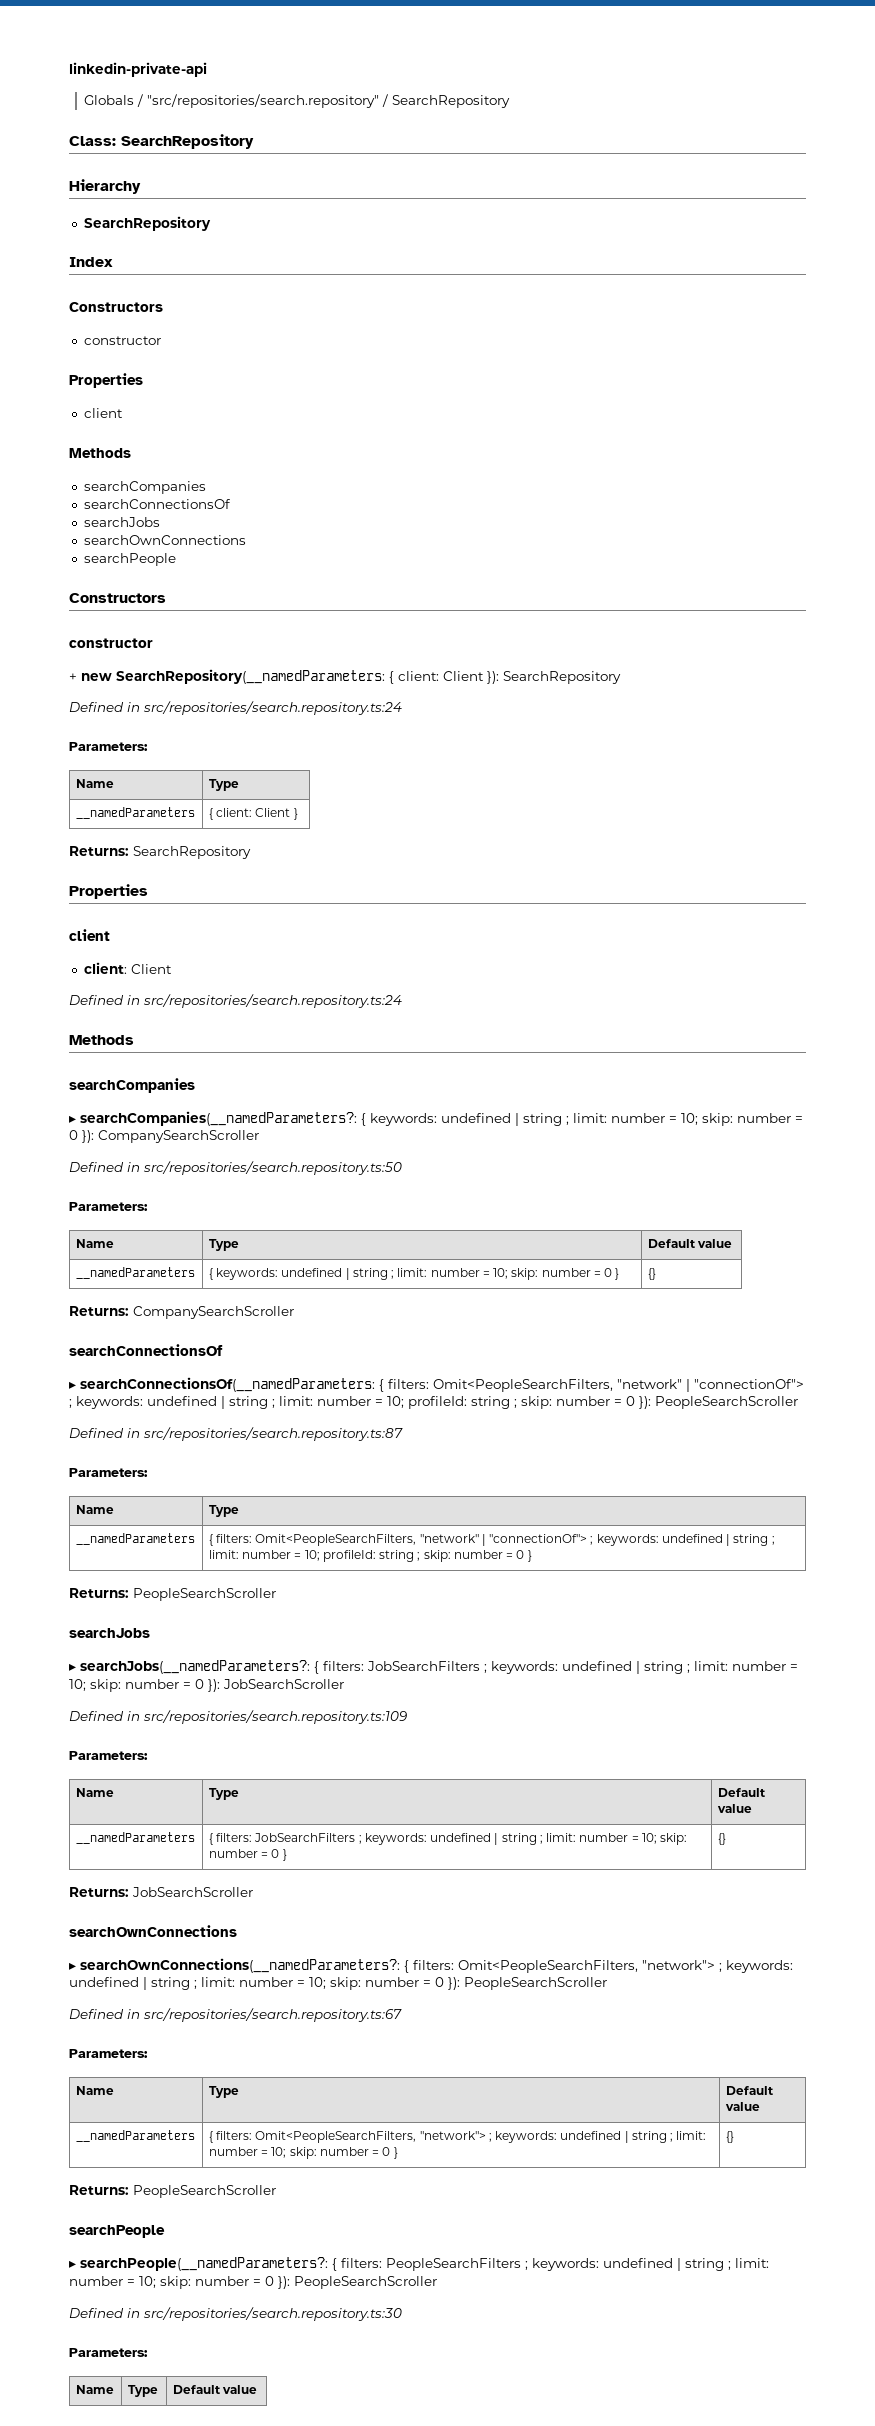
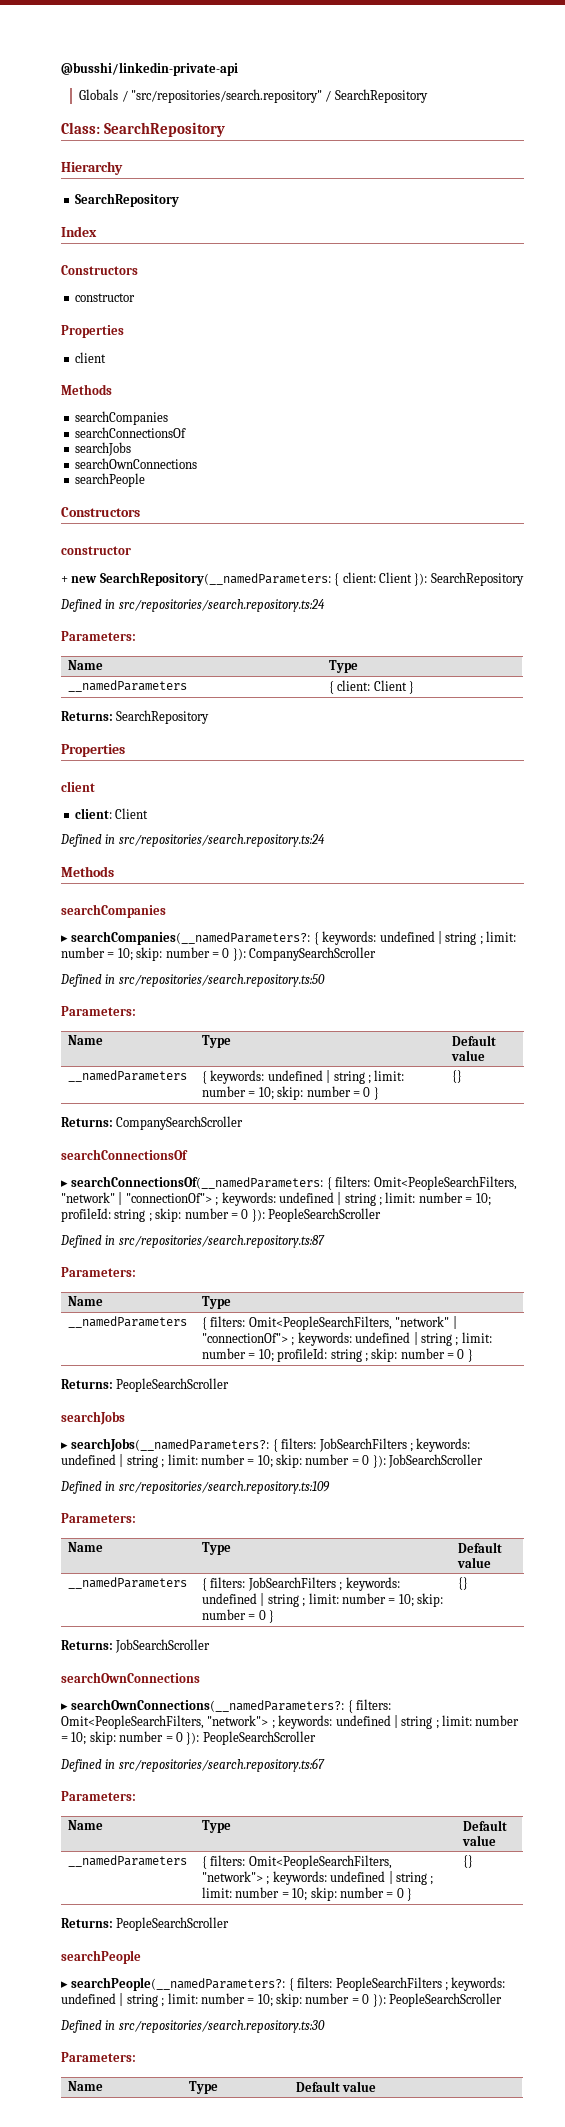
- linkedin-private-api
+ @busshi/linkedin-private-api

